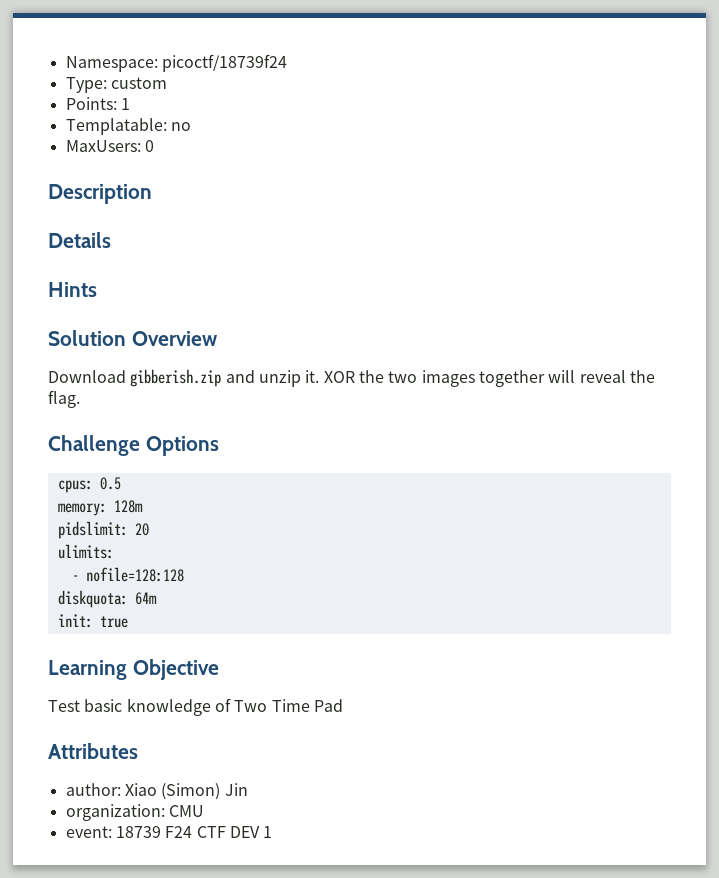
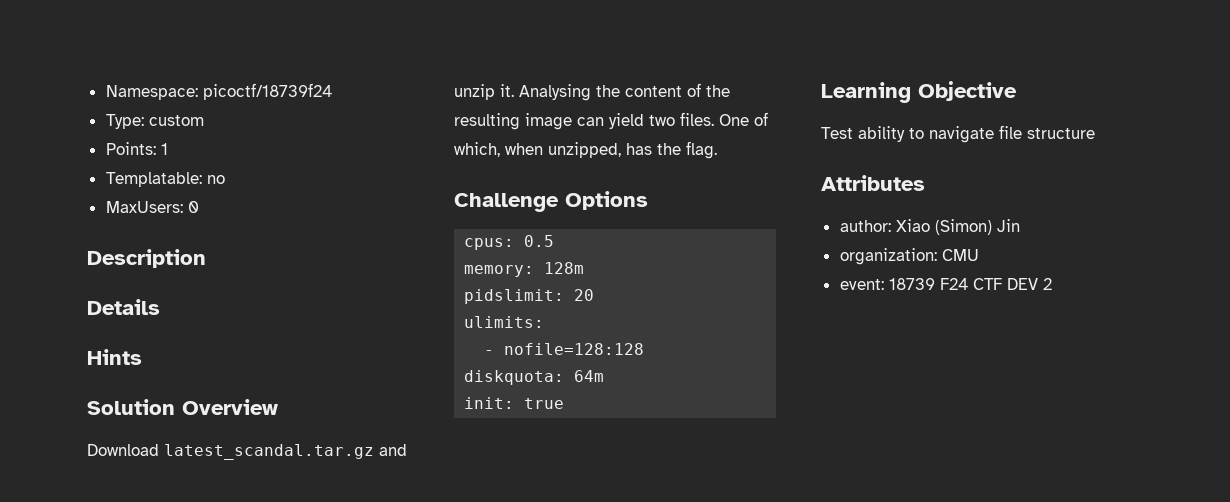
- Download gibberish.zip and unzip it.
+ Download latest_scandal.tar.gz and unzip it.
- XOR the two images together will reveal the flag.
+ Analysing the content of the resulting image can yield two files. One of which, when unzipped, has the flag.
- Test basic knowledge of Two Time Pad
+ Test ability to navigate file structure
- event: 18739 F24 CTF DEV 1
+ event: 18739 F24 CTF DEV 2

